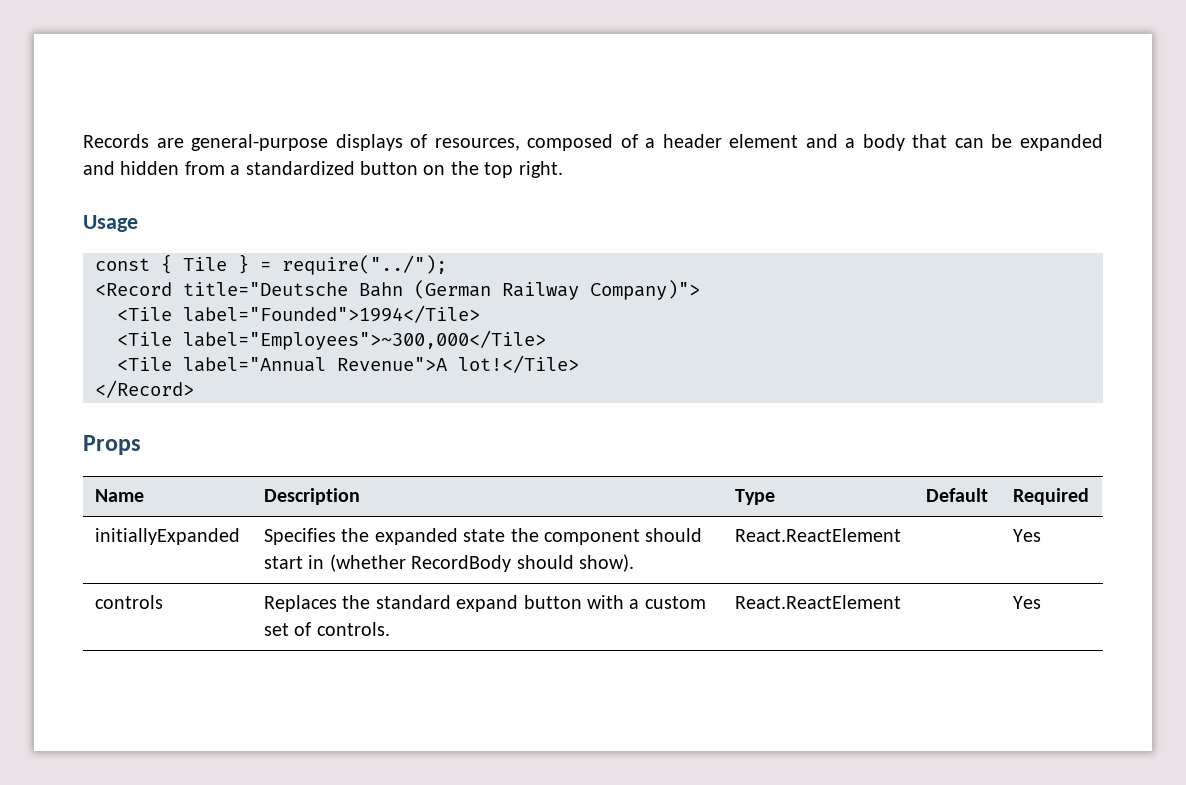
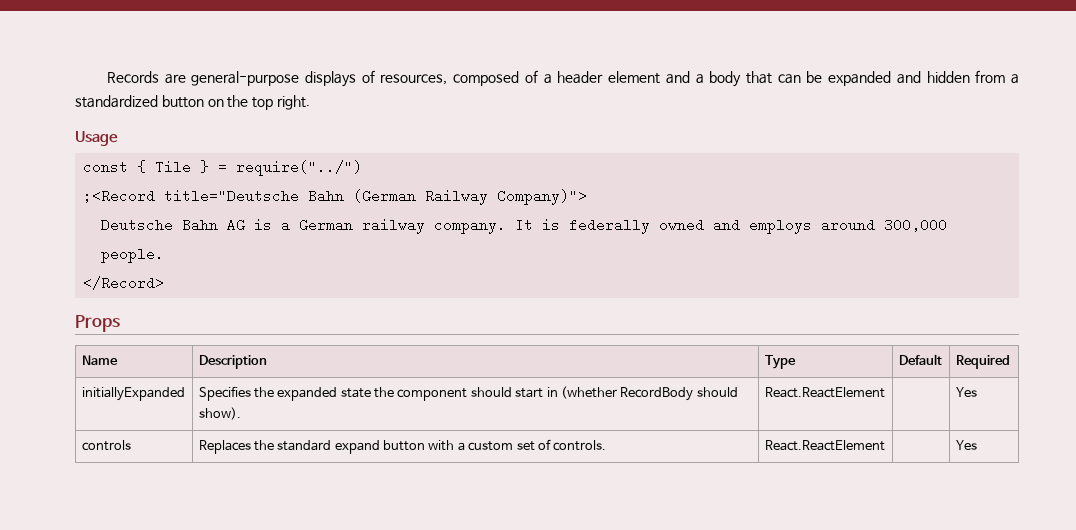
- const { Tile } = require("../");
- <Record title="Deutsche Bahn (German Railway Company)">
+ const { Tile } = require("../")
+ ;<Record title="Deutsche Bahn (German Railway Company)">
- <Tile label="Founded">1994</Tile>
- <Tile label="Employees">~300,000</Tile>
- <Tile label="Annual Revenue">A lot!</Tile>
+ Deutsche Bahn AG is a German railway company. It is federally owned and employs around 300,000 people.

